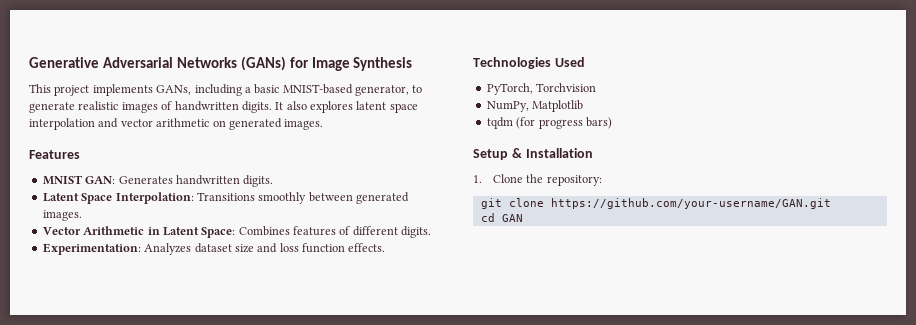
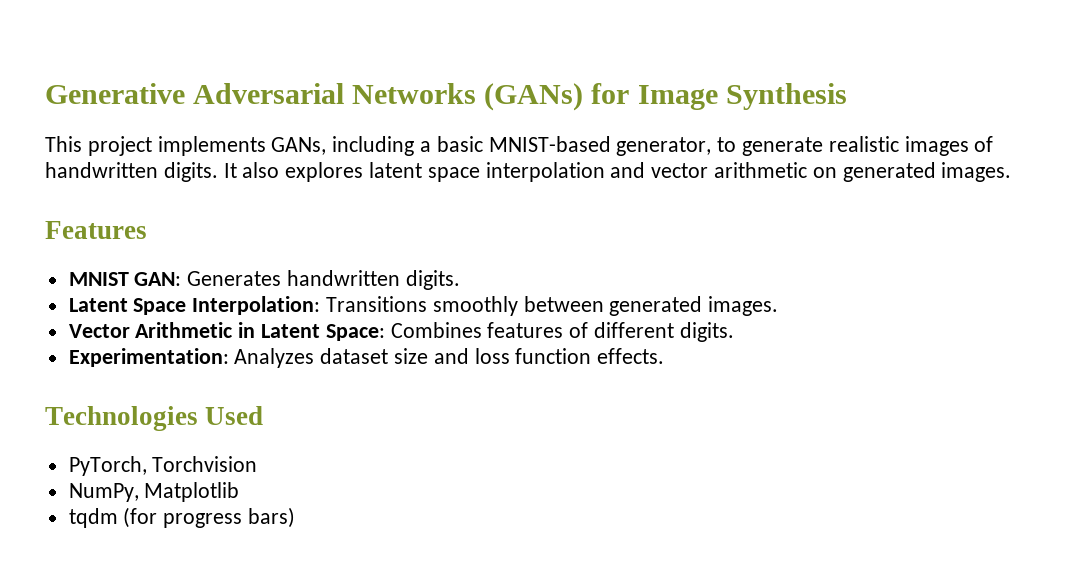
- Setup & Installation
- 1. Clone the repository:
- git clone https://github.com/your-username/GAN.git
- cd GAN

